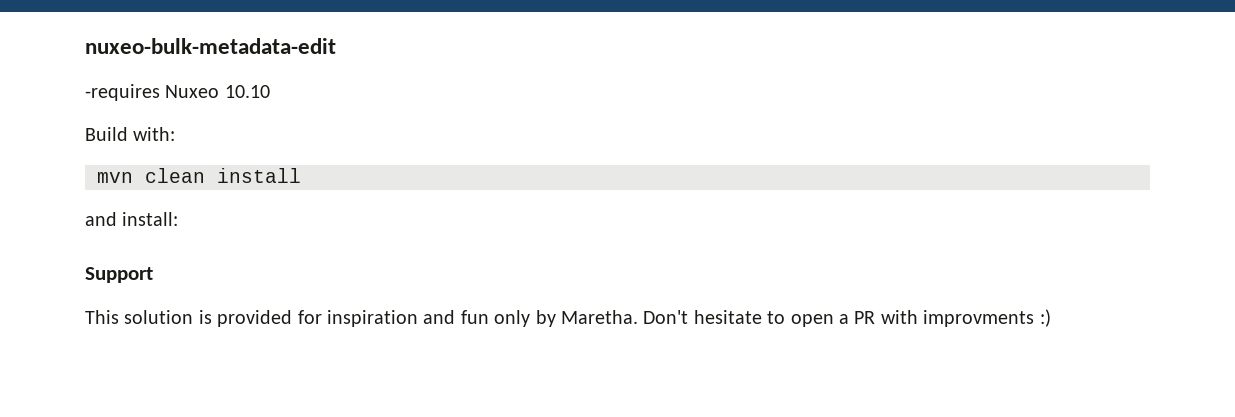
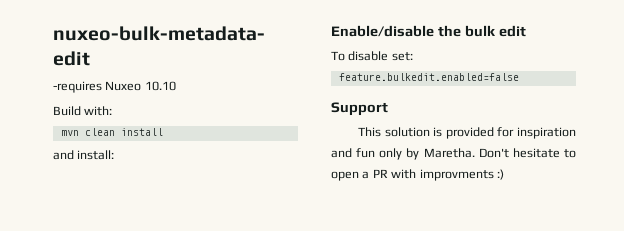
+ Enable/disable the bulk edit
+ To disable set:
+ feature.bulkedit.enabled=false

